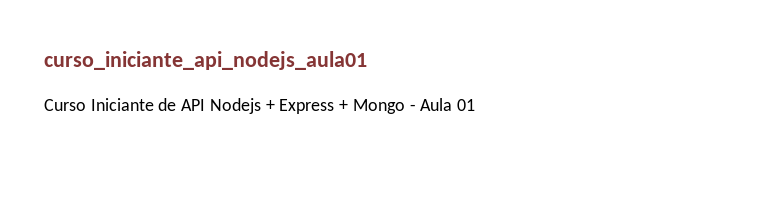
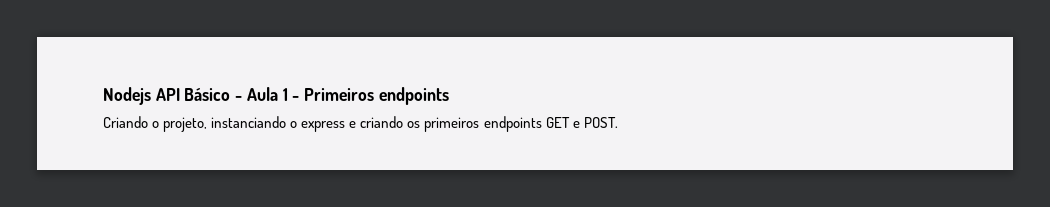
- curso_iniciante_api_nodejs_aula01
- Curso Iniciante de API Nodejs + Express + Mongo - Aula 01
+ Nodejs API Básico - Aula 1 - Primeiros endpoints
+ Criando o projeto, instanciando o express e criando os primeiros endpoints GET e POST.

